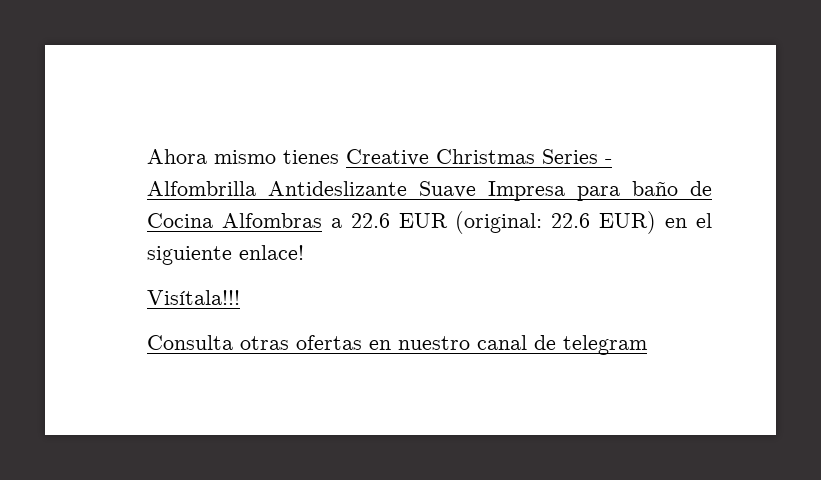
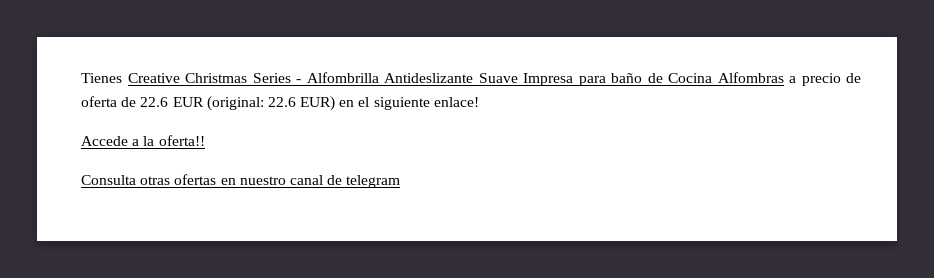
- Ahora mismo tienes Creative Christmas Series - Alfombrilla Antideslizante Suave Impresa para baño de Cocina Alfombras a 22.6 EUR (original: 22.6 EUR) en el siguiente enlace!
+ Tienes Creative Christmas Series - Alfombrilla Antideslizante Suave Impresa para baño de Cocina Alfombras a precio de oferta de 22.6 EUR (original: 22.6 EUR) en el siguiente enlace!
- Visítala!!!
+ Accede a la oferta!!

